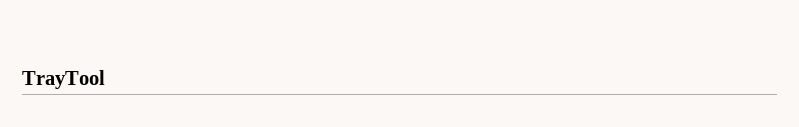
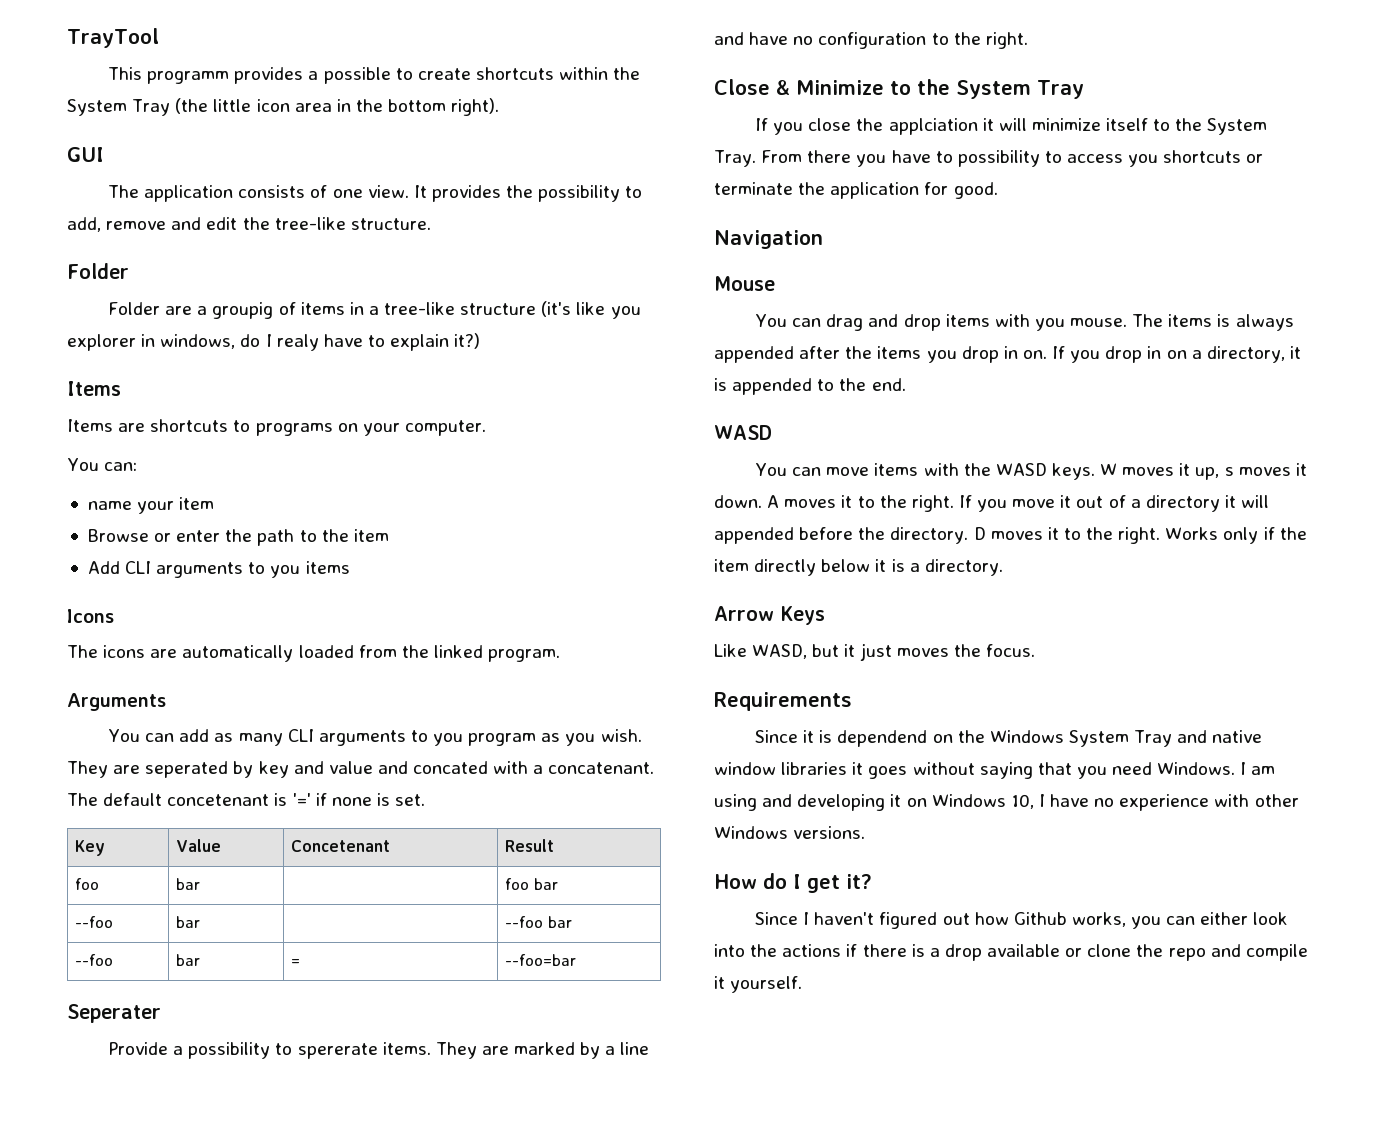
+ This programm provides a possible to create shortcuts within the System Tray (the little icon area in the bottom right).
+ GUI
+ The application consists of one view. It provides the possibility to add, remove and edit the tree-like structure.
+ Folder
+ Folder are a groupig of items in a tree-like structure (it's like you explorer in windows, do I realy have to explain it?)
+ Items
+ Items are shortcuts to programs on your computer.
+ You can:
+ name your item
+ Browse or enter the path to the item
+ Add CLI arguments to you items
+ Icons
+ The icons are automatically loaded from the linked program.
+ Arguments
+ You can add as many CLI arguments to you program as you wish. They are seperated by key and value and concated with a concatenant. The default concetenant is '=' if none is set.
+ Key | Value | Concetenant | Result
+ foo | bar | | foo bar
+ --foo | bar | | --foo bar
+ --foo | bar | = | --foo=bar
+ Seperater
+ Provide a possibility to spererate items. They are marked by a line and have no configuration to the right.
+ Close & Minimize to the System Tray
+ If you close the applciation it will minimize itself to the System Tray. From there you have to possibility to access you shortcuts or terminate the application for good.
+ Navigation
+ Mouse
+ You can drag and drop items with you mouse. The items is always appended after the items you drop in on. If you drop in on a directory, it is appended to the end.
+ WASD
+ You can move items with the WASD keys. W moves it up, s moves it down. A moves it to the right. If you move it out of a directory it will appended before the directory. D moves it to the right. Works only if the item directly below it is a directory.
+ Arrow Keys
+ Like WASD, but it just moves the focus.
+ Requirements
+ Since it is dependend on the Windows System Tray and native window libraries it goes without saying that you need Windows. I am using and developing it on Windows 10, I have no experience with other Windows versions.
+ How do I get it?
+ Since I haven't figured out how Github works, you can either look into the actions if there is a drop available or clone the repo and compile it yourself.

